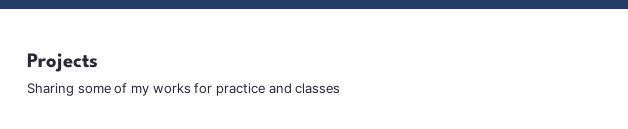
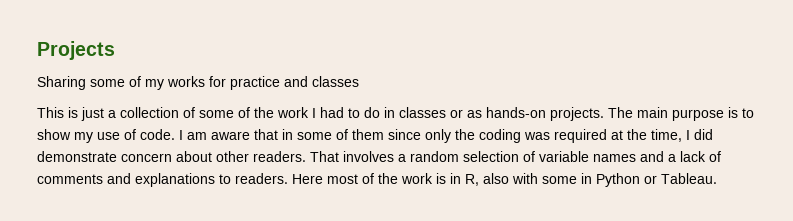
+ This is just a collection of some of the work I had to do in classes or as hands-on projects. The main purpose is to show my use of code. I am aware that in some of them since only the coding was required at the time, I did demonstrate concern about other readers. That involves a random selection of variable names and a lack of comments and explanations to readers. Here most of the work is in R, also with some in Python or Tableau.

